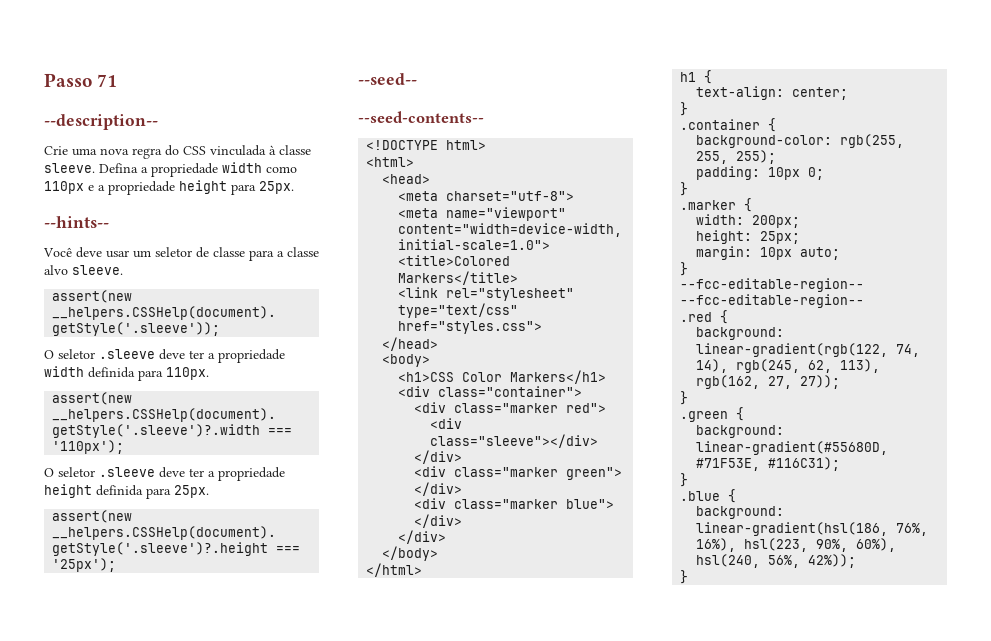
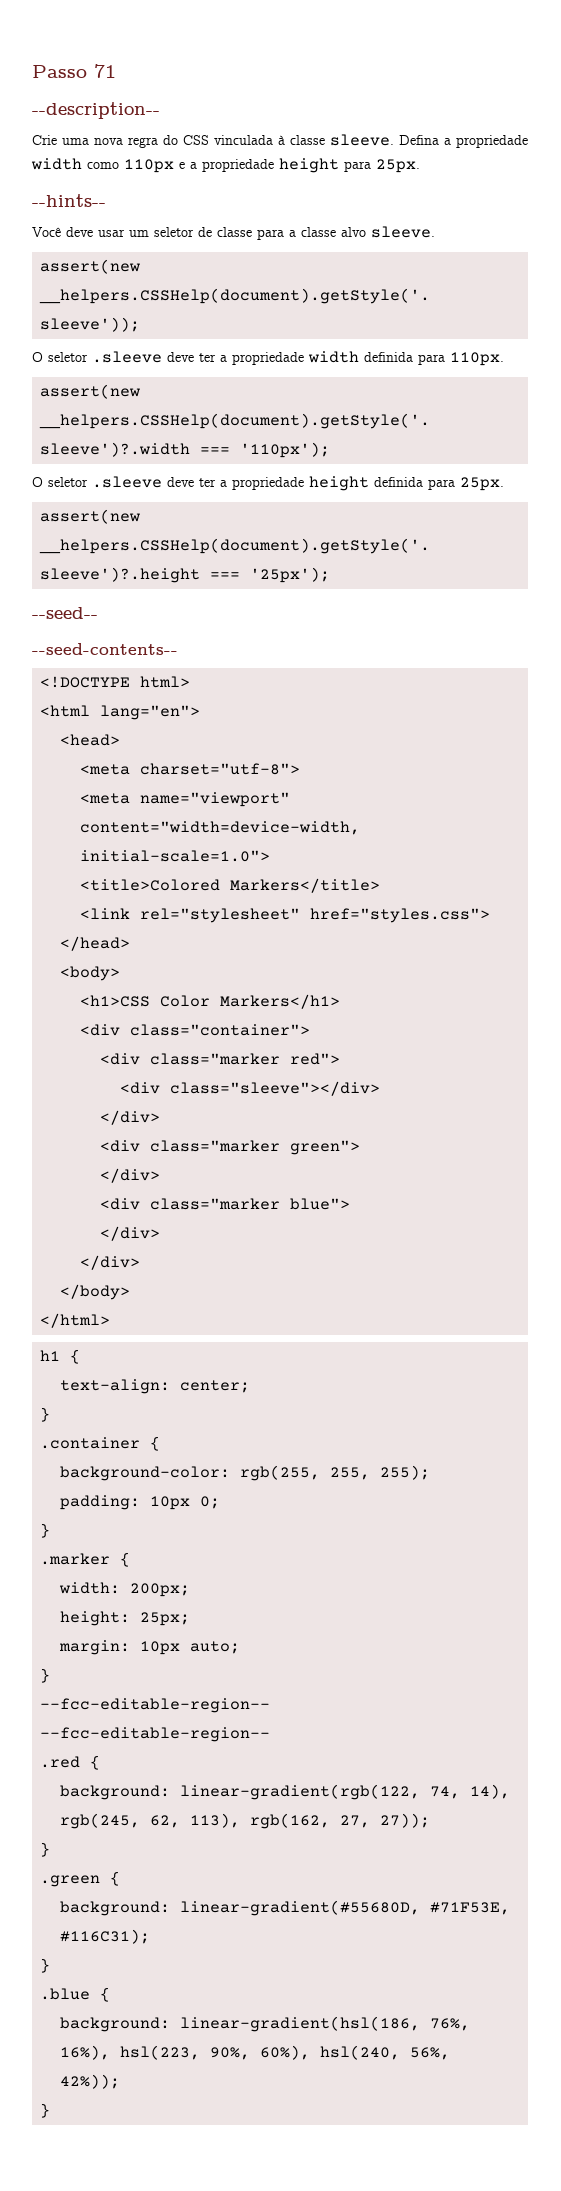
- <html>
+ <html lang="en">
- <link rel="stylesheet" type="text/css" href="styles.css">
+ <link rel="stylesheet" href="styles.css">

